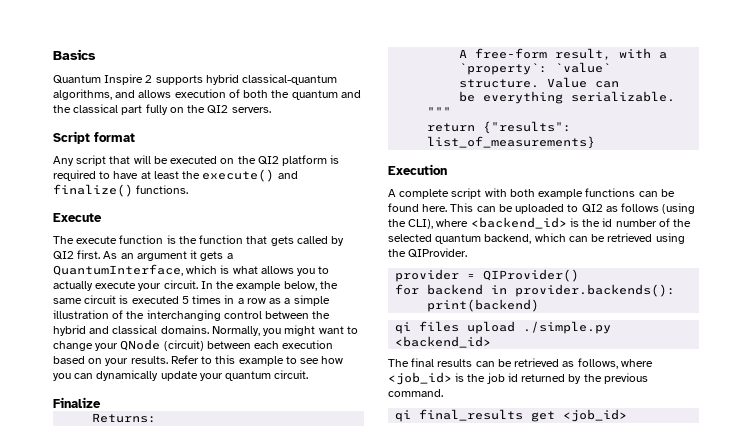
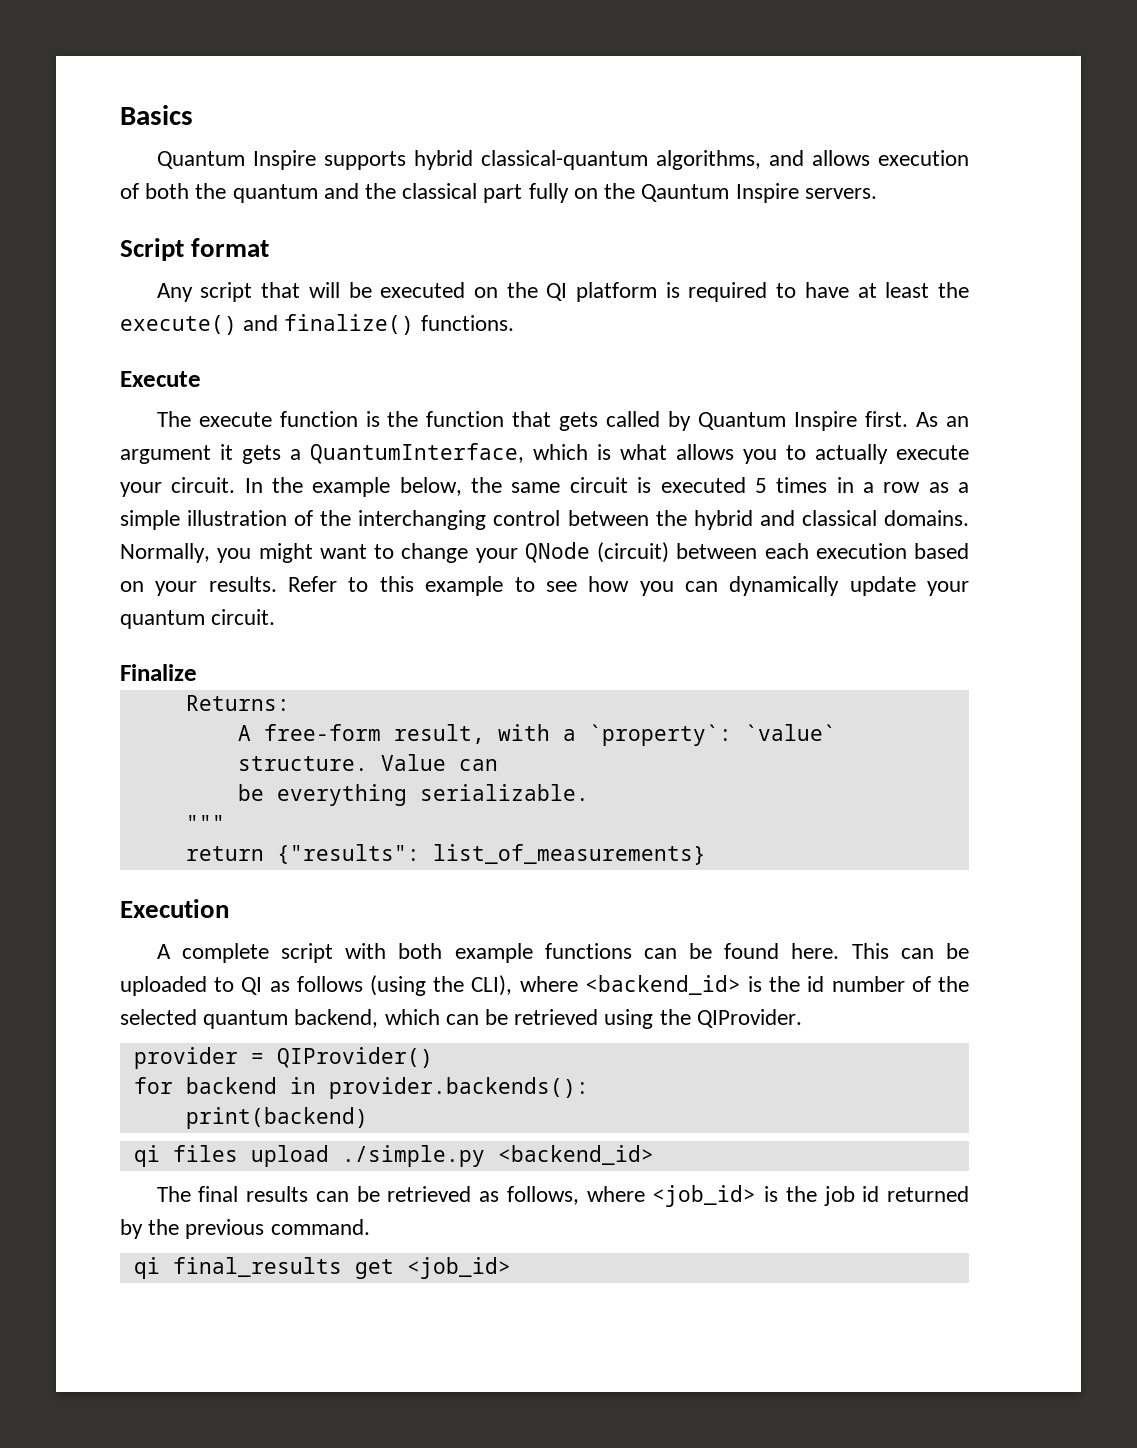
- Quantum Inspire 2 supports hybrid classical-quantum algorithms, and allows execution of both the quantum and the classical part fully on the QI2 servers.
+ Quantum Inspire supports hybrid classical-quantum algorithms, and allows execution of both the quantum and the classical part fully on the Qauntum Inspire servers.
- Any script that will be executed on the QI2 platform is required to have at least the execute() and finalize() functions.
+ Any script that will be executed on the QI platform is required to have at least the execute() and finalize() functions.
- The execute function is the function that gets called by QI2 first.
+ The execute function is the function that gets called by Quantum Inspire first.
- This can be uploaded to QI2 as follows (using the CLI), where <backend_id> is the id number of the selected quantum backend, which can be retrieved using the QIProvider.
+ This can be uploaded to QI as follows (using the CLI), where <backend_id> is the id number of the selected quantum backend, which can be retrieved using the QIProvider.

